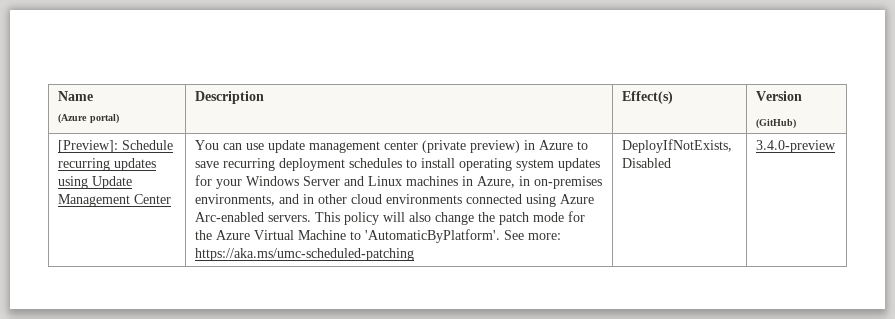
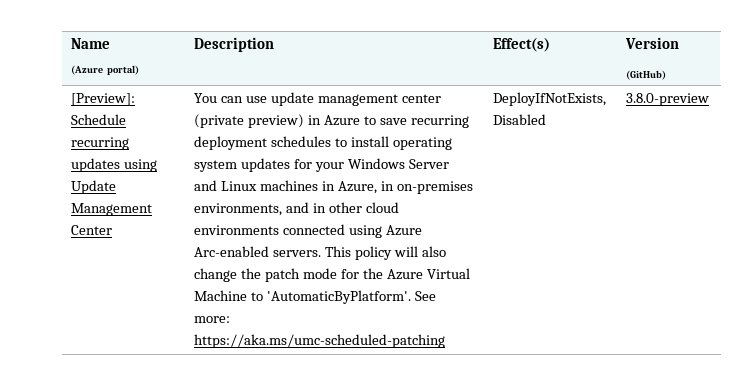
- 3.4.0-preview
+ 3.8.0-preview

